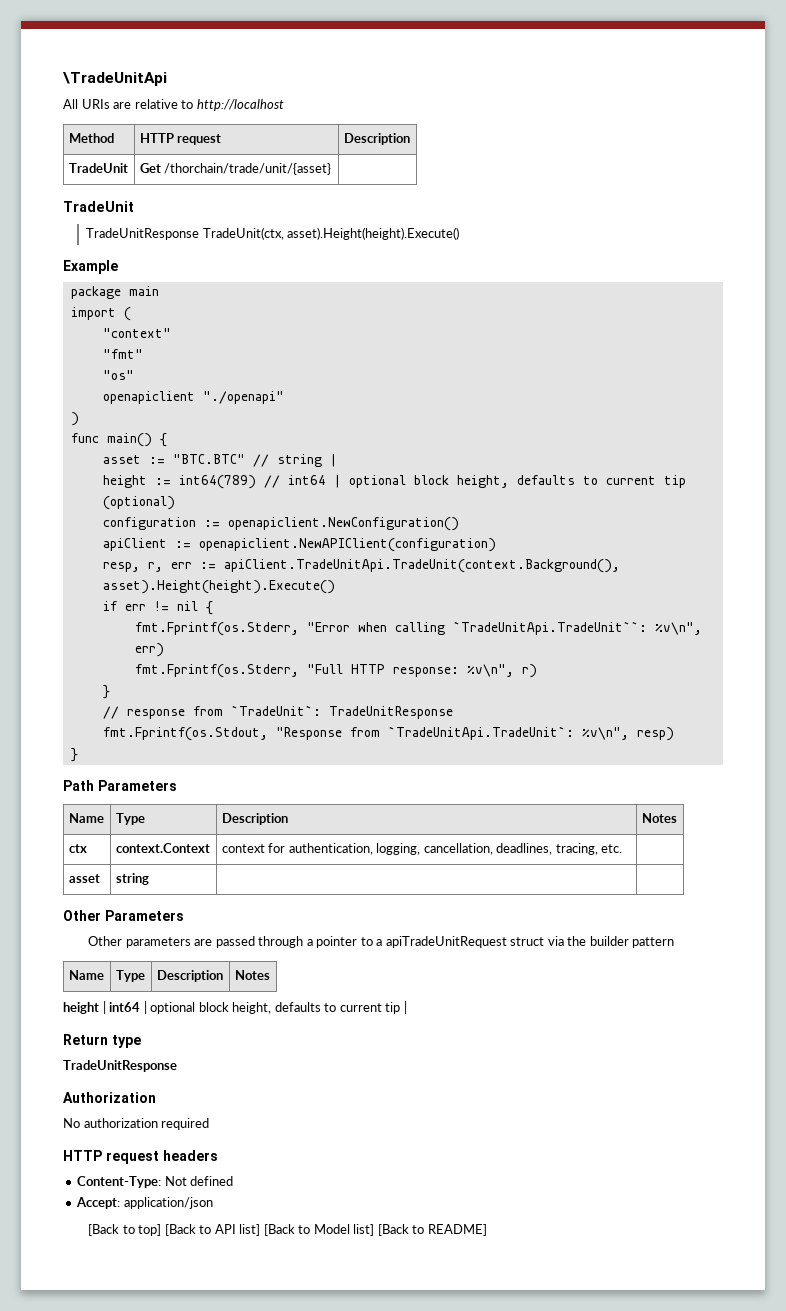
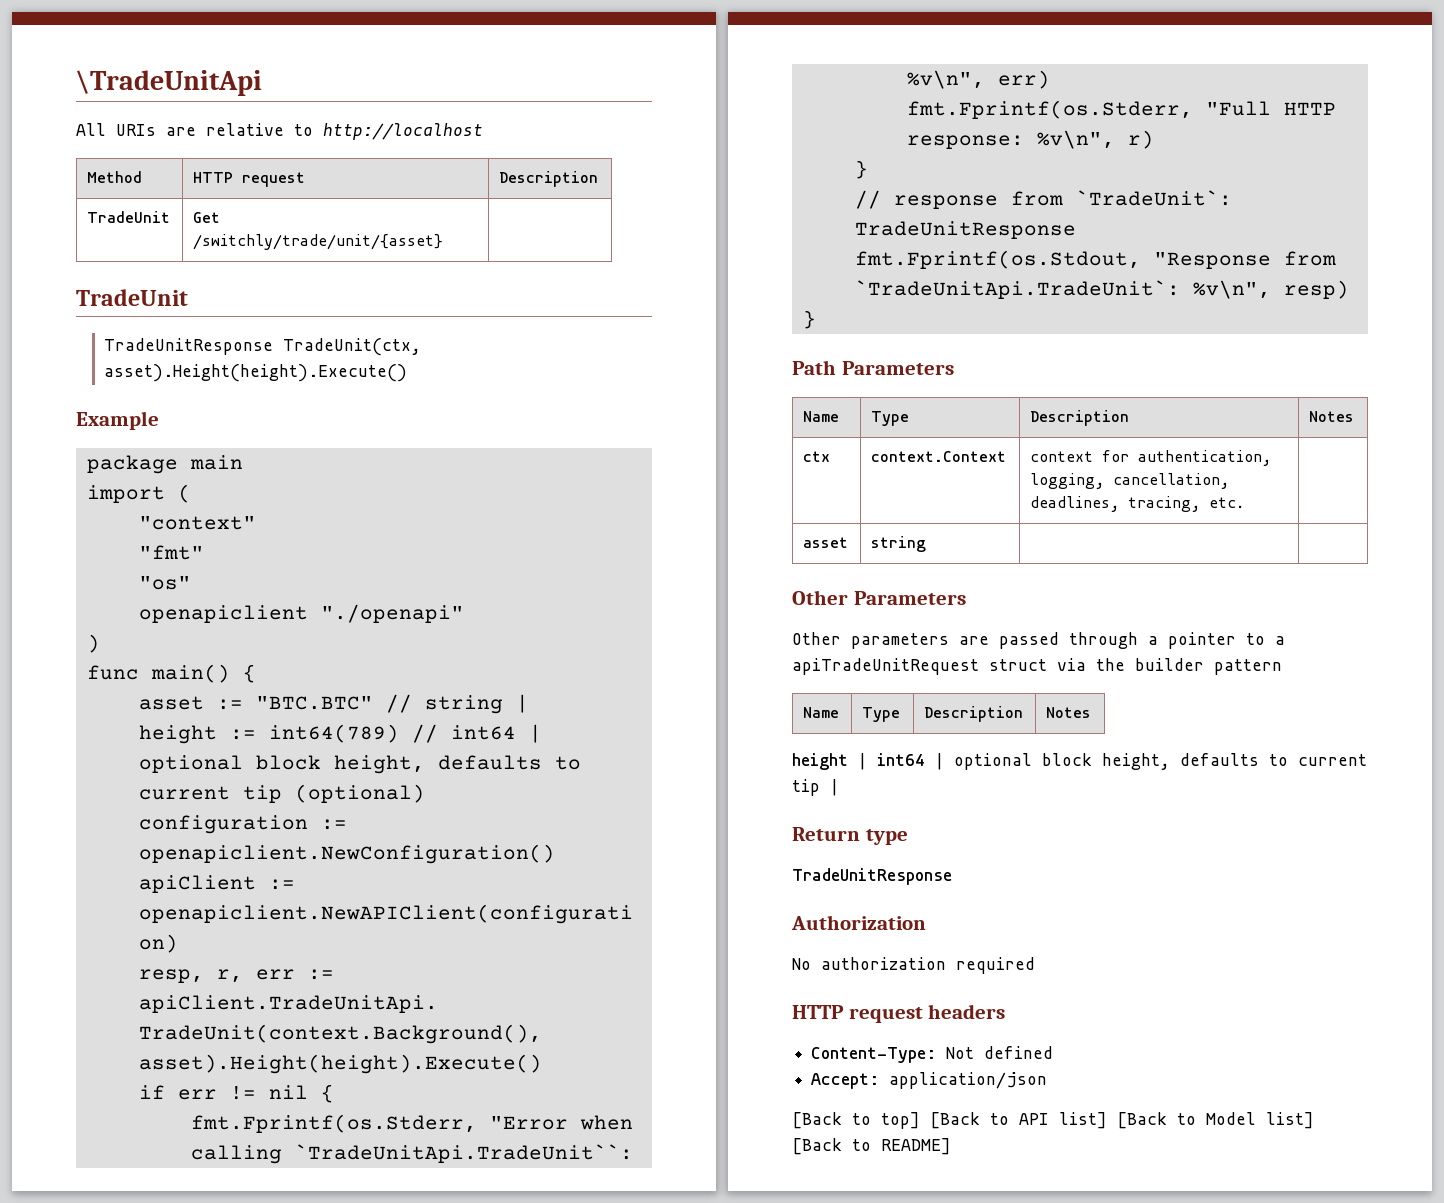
- TradeUnit | Get /thorchain/trade/unit/{asset} |
+ TradeUnit | Get /switchly/trade/unit/{asset} |

